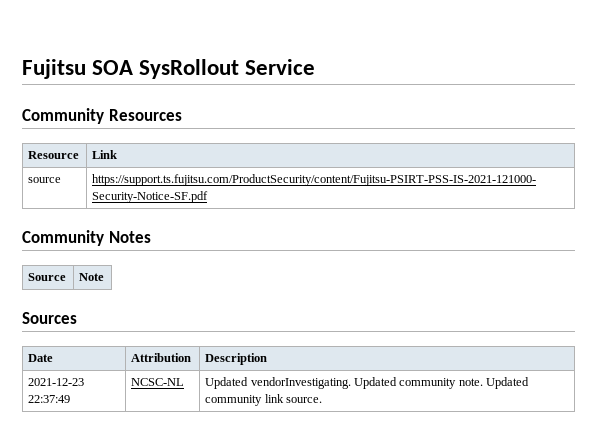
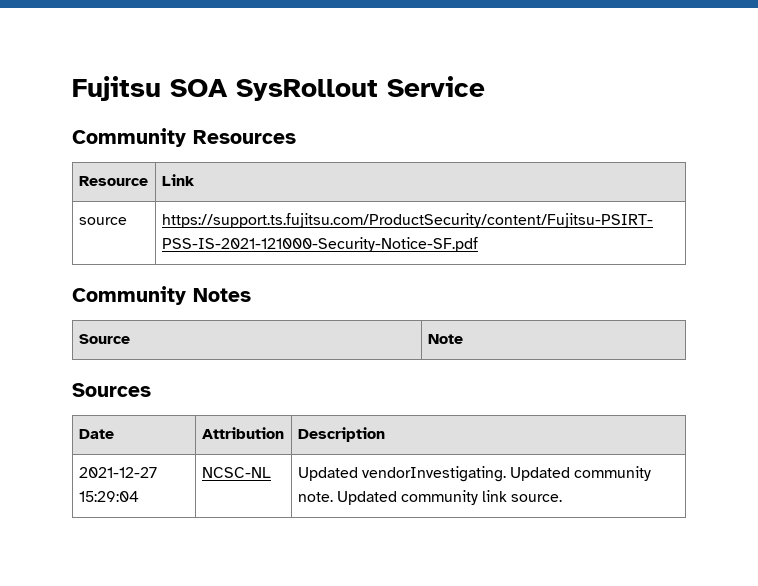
- 2021-12-23 22:37:49 | NCSC-NL | Updated vendorInvestigating. Updated community note. Updated community link source.
+ 2021-12-27 15:29:04 | NCSC-NL | Updated vendorInvestigating. Updated community note. Updated community link source.

